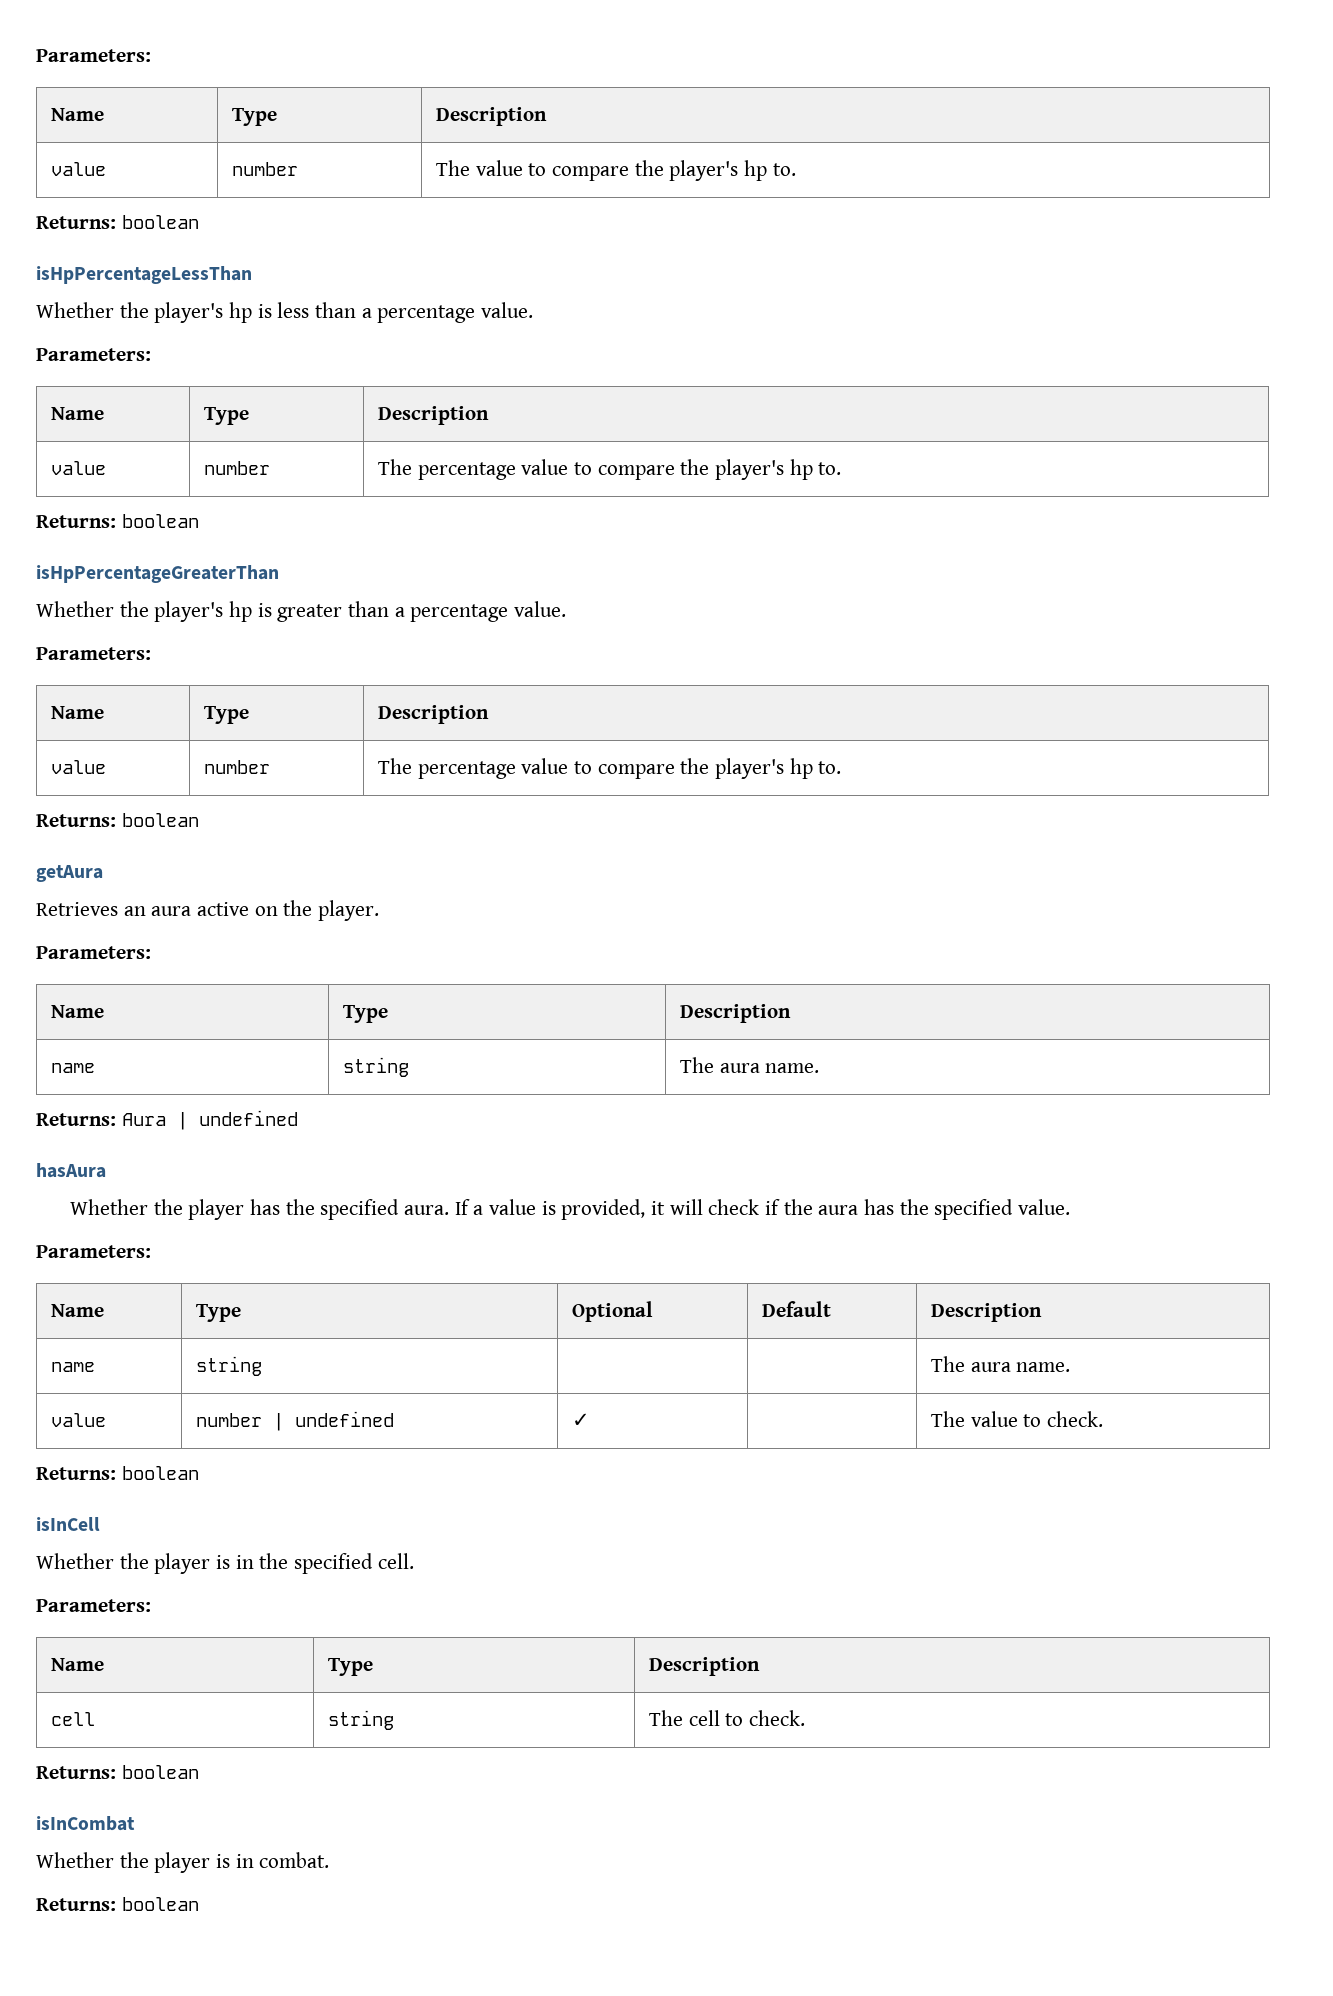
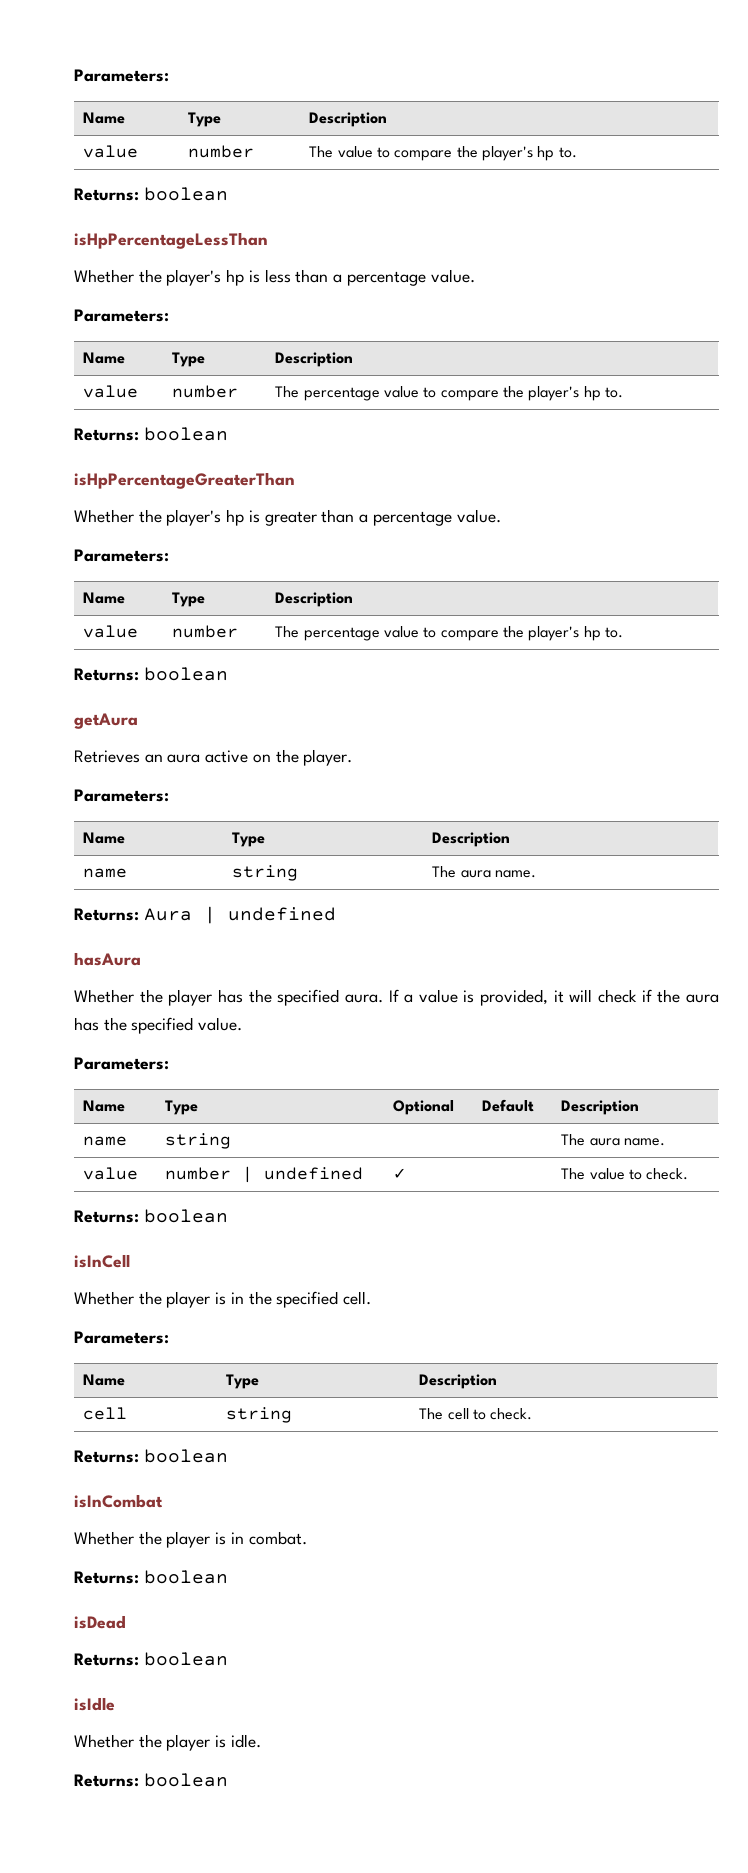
+ isDead
+ Returns: boolean
+ isIdle
+ Whether the player is idle.
+ Returns: boolean

